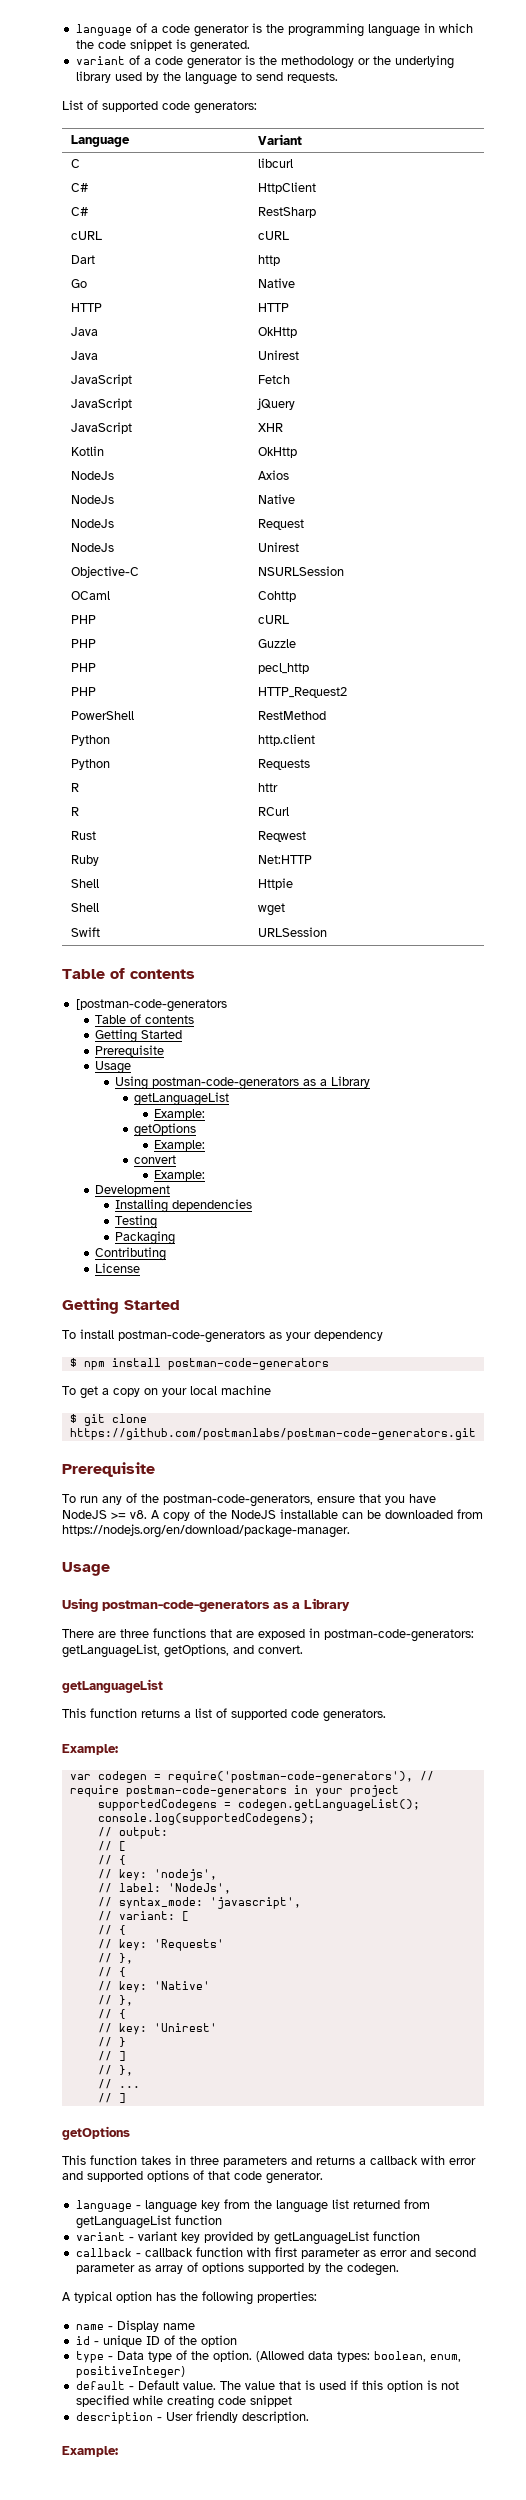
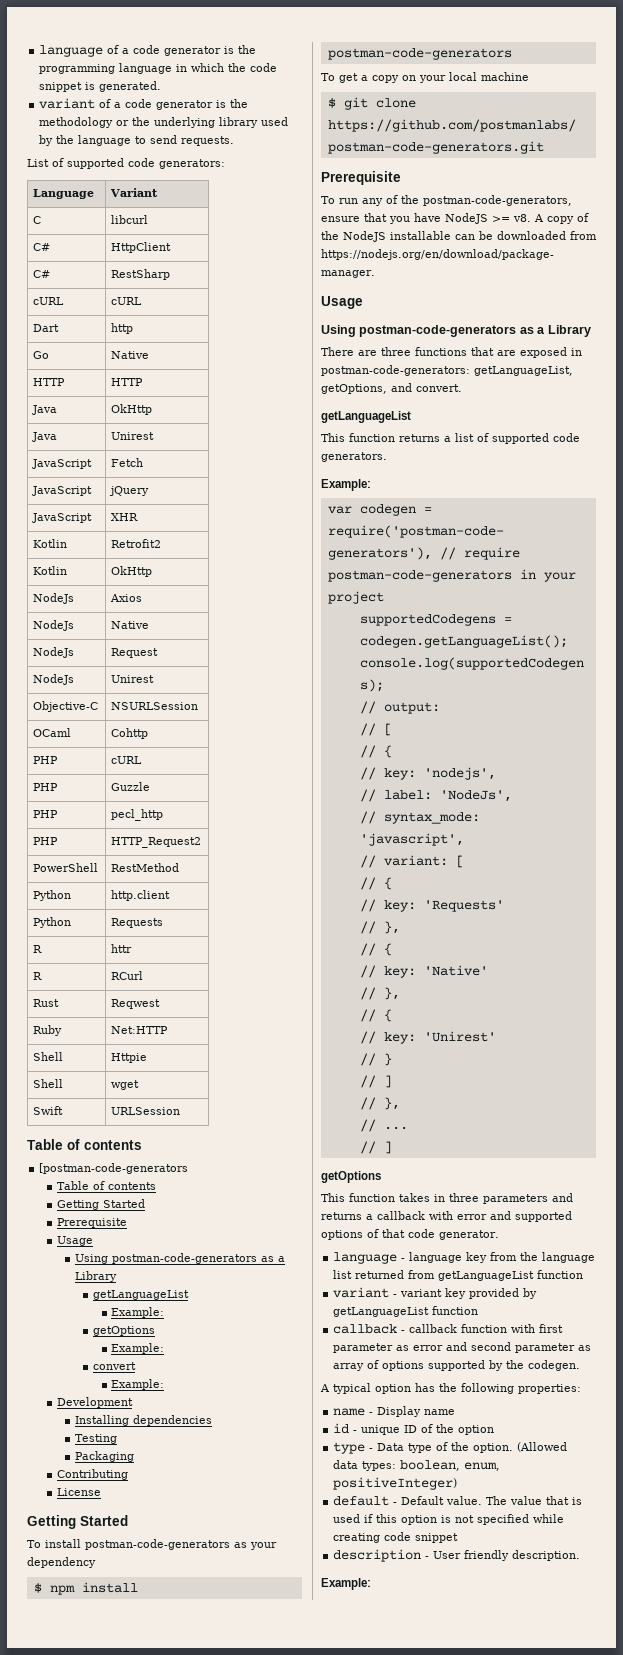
+ Kotlin | Retrofit2

